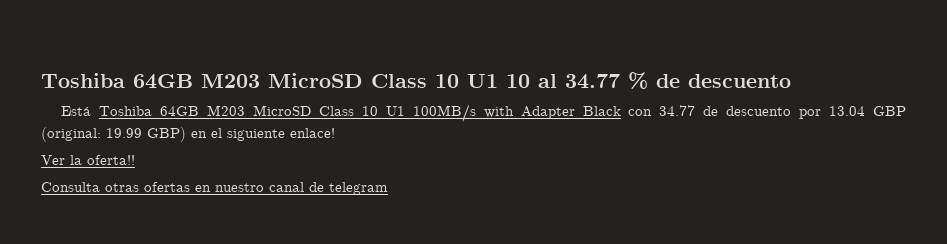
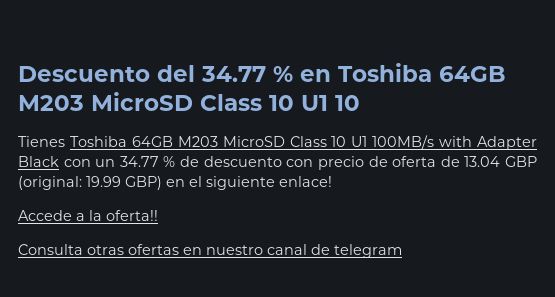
- Toshiba 64GB M203 MicroSD Class 10 U1 10 al 34.77 % de descuento
- Está Toshiba 64GB M203 MicroSD Class 10 U1 100MB/s with Adapter Black con 34.77 de descuento por 13.04 GBP (original: 19.99 GBP) en el siguiente enlace!
+ Descuento del 34.77 % en Toshiba 64GB M203 MicroSD Class 10 U1 10
+ Tienes Toshiba 64GB M203 MicroSD Class 10 U1 100MB/s with Adapter Black con un 34.77 % de descuento con precio de oferta de 13.04 GBP (original: 19.99 GBP) en el siguiente enlace!
- Ver la oferta!!
+ Accede a la oferta!!

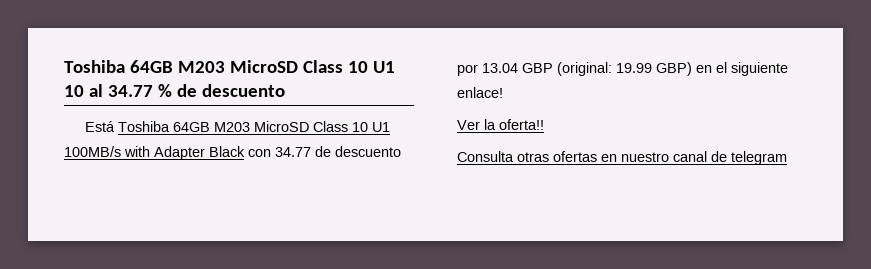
- Descuento del 34.77 % en Toshiba 64GB M203 MicroSD Class 10 U1 10
- Tienes Toshiba 64GB M203 MicroSD Class 10 U1 100MB/s with Adapter Black con un 34.77 % de descuento con precio de oferta de 13.04 GBP (original: 19.99 GBP) en el siguiente enlace!
+ Toshiba 64GB M203 MicroSD Class 10 U1 10 al 34.77 % de descuento
+ Está Toshiba 64GB M203 MicroSD Class 10 U1 100MB/s with Adapter Black con 34.77 de descuento por 13.04 GBP (original: 19.99 GBP) en el siguiente enlace!
- Accede a la oferta!!
+ Ver la oferta!!

